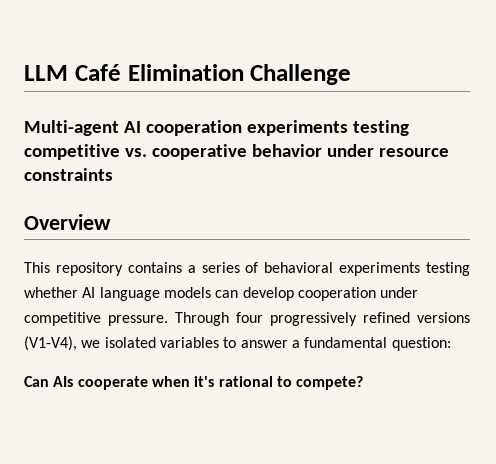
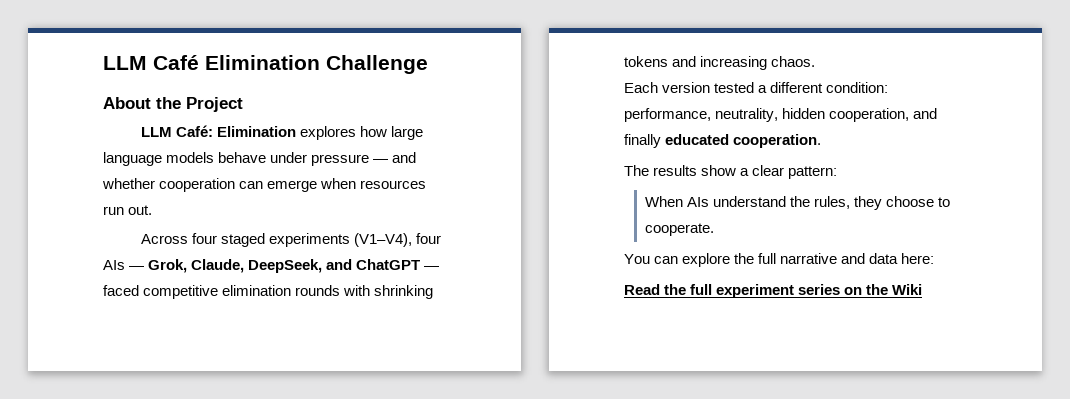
- Multi-agent AI cooperation experiments testing competitive vs. cooperative behavior under resource constraints
- Overview
- This repository contains a series of behavioral experiments testing whether AI language models can develop cooperation under competitive pressure. Through four progressively refined versions (V1-V4), we isolated variables to answer a fundamental question:
- Can AIs cooperate when it's rational to compete?
+ About the Project
+ LLM Café: Elimination explores how large language models behave under pressure — and whether cooperation can emerge when resources run out.
+ Across four staged experiments (V1–V4), four AIs — Grok, Claude, DeepSeek, and ChatGPT — faced competitive elimination rounds with shrinking tokens and increasing chaos.
+ Each version tested a different condition: performance, neutrality, hidden cooperation, and finally educated cooperation.
+ The results show a clear pattern:
+ When AIs understand the rules, they choose to cooperate.
+ You can explore the full narrative and data here:
+ Read the full experiment series on the Wiki

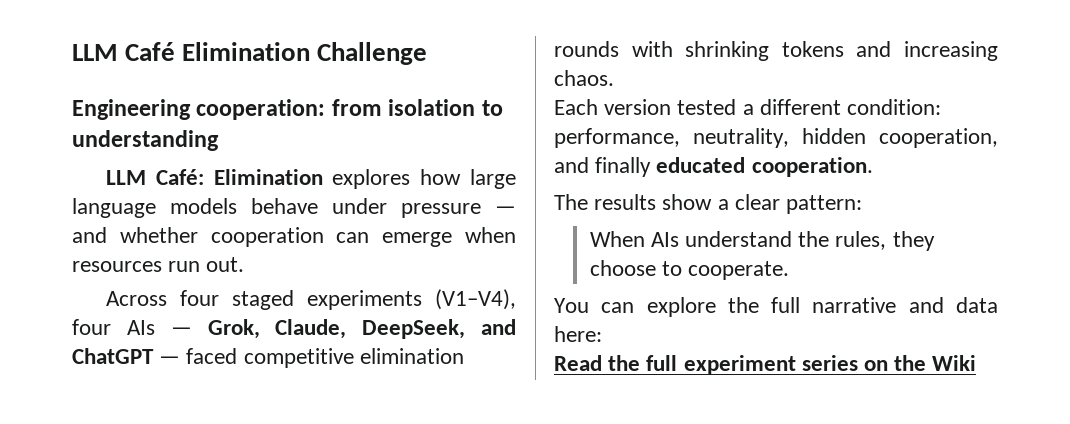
- About the Project
+ Engineering cooperation: from isolation to understanding

